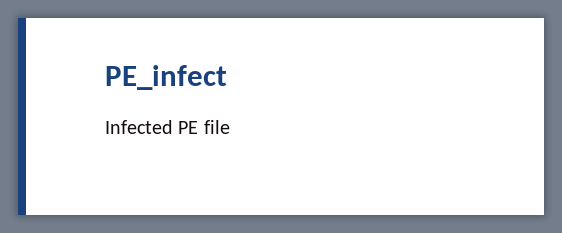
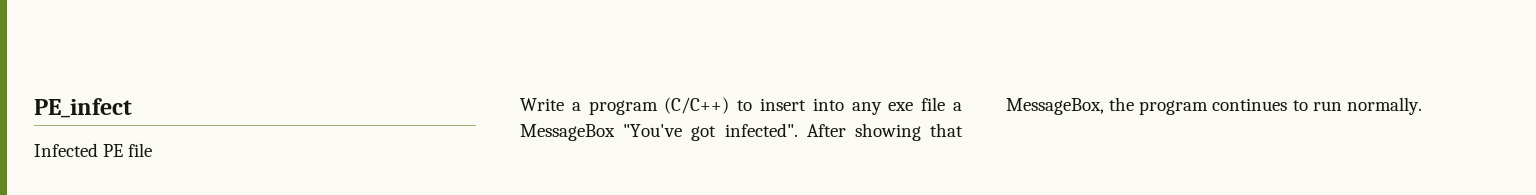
+ Write a program (C/C++) to insert into any exe file a MessageBox "You've got infected". After showing that MessageBox, the program continues to run normally.

